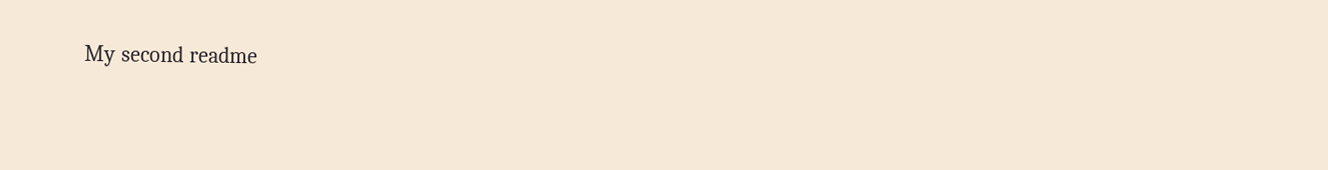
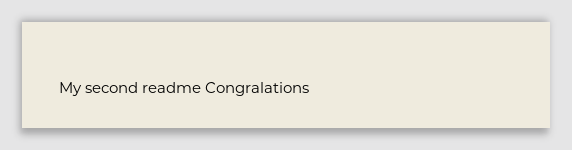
- My second readme
+ My second readme Congralations

